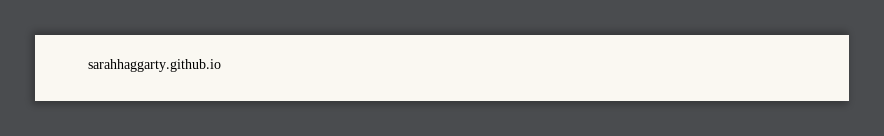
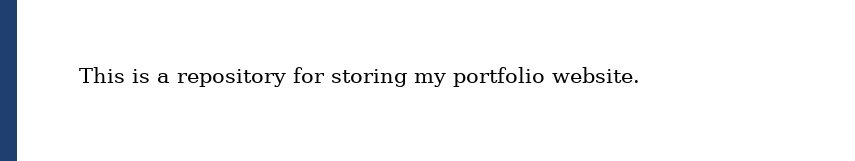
- sarahhaggarty.github.io
+ This is a repository for storing my portfolio website.

